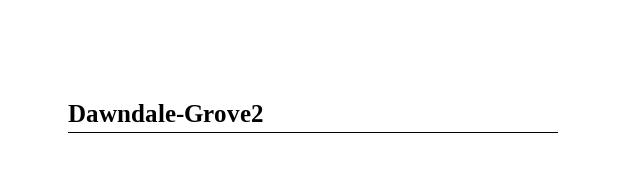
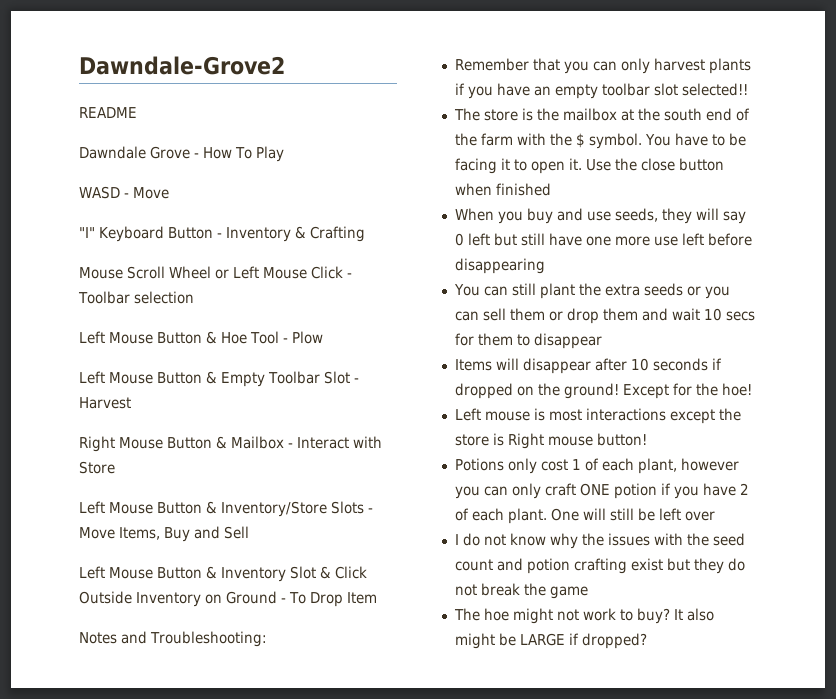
+ README
+ Dawndale Grove - How To Play
+ WASD - Move
+ "I" Keyboard Button - Inventory & Crafting
+ Mouse Scroll Wheel or Left Mouse Click - Toolbar selection
+ Left Mouse Button & Hoe Tool - Plow
+ Left Mouse Button & Empty Toolbar Slot - Harvest
+ Right Mouse Button & Mailbox - Interact with Store
+ Left Mouse Button & Inventory/Store Slots - Move Items, Buy and Sell
+ Left Mouse Button & Inventory Slot & Click Outside Inventory on Ground - To Drop Item
+ Notes and Troubleshooting:
+ Remember that you can only harvest plants if you have an empty toolbar slot selected!!
+ The store is the mailbox at the south end of the farm with the $ symbol. You have to be facing it to open it. Use the close button when finished
+ When you buy and use seeds, they will say 0 left but still have one more use left before disappearing
+ You can still plant the extra seeds or you can sell them or drop them and wait 10 secs for them to disappear
+ Items will disappear after 10 seconds if dropped on the ground! Except for the hoe!
+ Left mouse is most interactions except the store is Right mouse button!
+ Potions only cost 1 of each plant, however you can only craft ONE potion if you have 2 of each plant. One will still be left over
+ I do not know why the issues with the seed count and potion crafting exist but they do not break the game
+ The hoe might not work to buy? It also might be LARGE if dropped?

